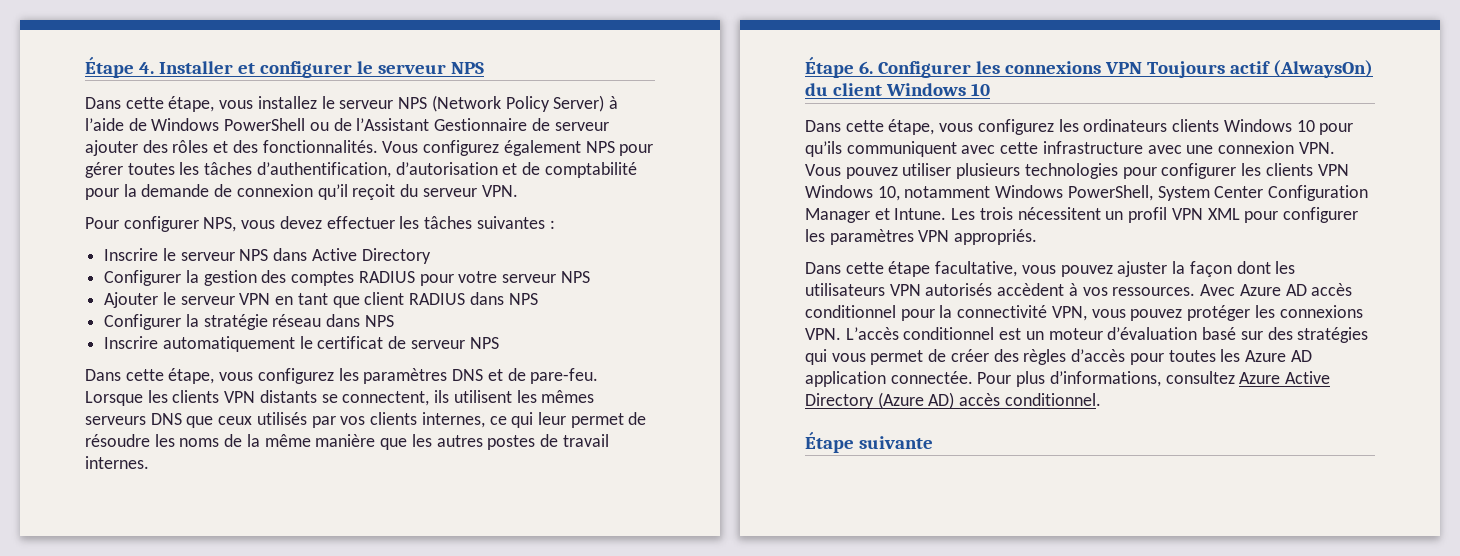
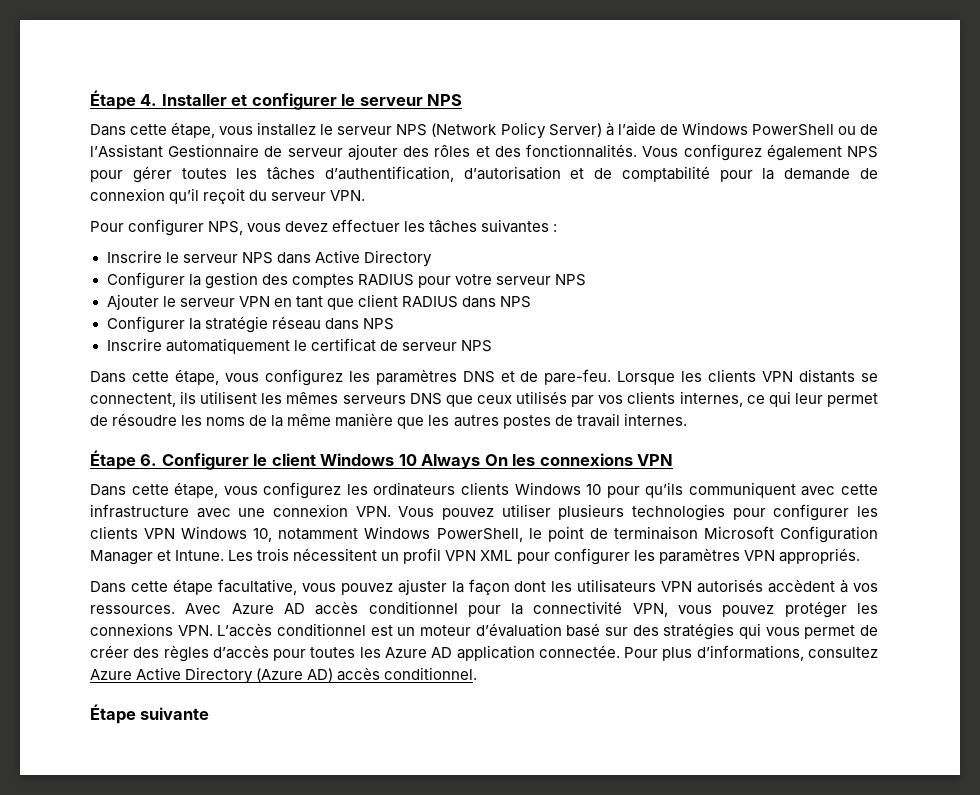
- Étape 6. Configurer les connexions VPN Toujours actif (AlwaysOn) du client Windows 10
+ Étape 6. Configurer le client Windows 10 Always On les connexions VPN
- Dans cette étape, vous configurez les ordinateurs clients Windows 10 pour qu’ils communiquent avec cette infrastructure avec une connexion VPN. Vous pouvez utiliser plusieurs technologies pour configurer les clients VPN Windows 10, notamment Windows PowerShell, System Center Configuration Manager et Intune.
+ Dans cette étape, vous configurez les ordinateurs clients Windows 10 pour qu’ils communiquent avec cette infrastructure avec une connexion VPN. Vous pouvez utiliser plusieurs technologies pour configurer les clients VPN Windows 10, notamment Windows PowerShell, le point de terminaison Microsoft Configuration Manager et Intune.

